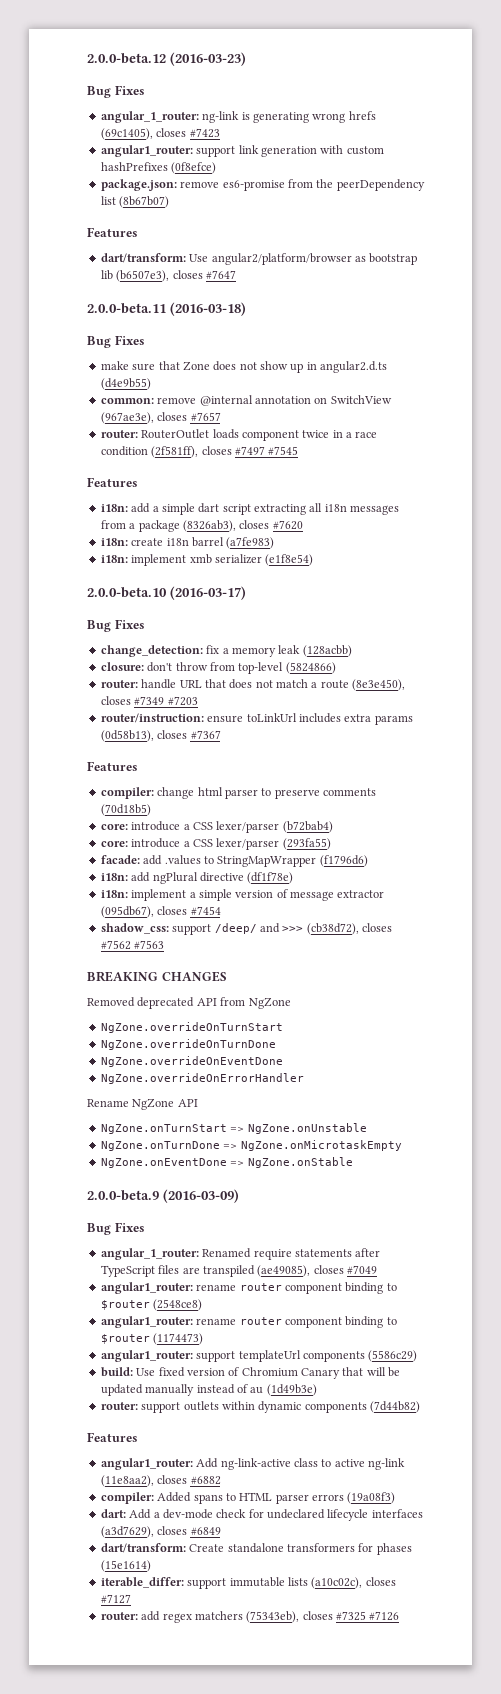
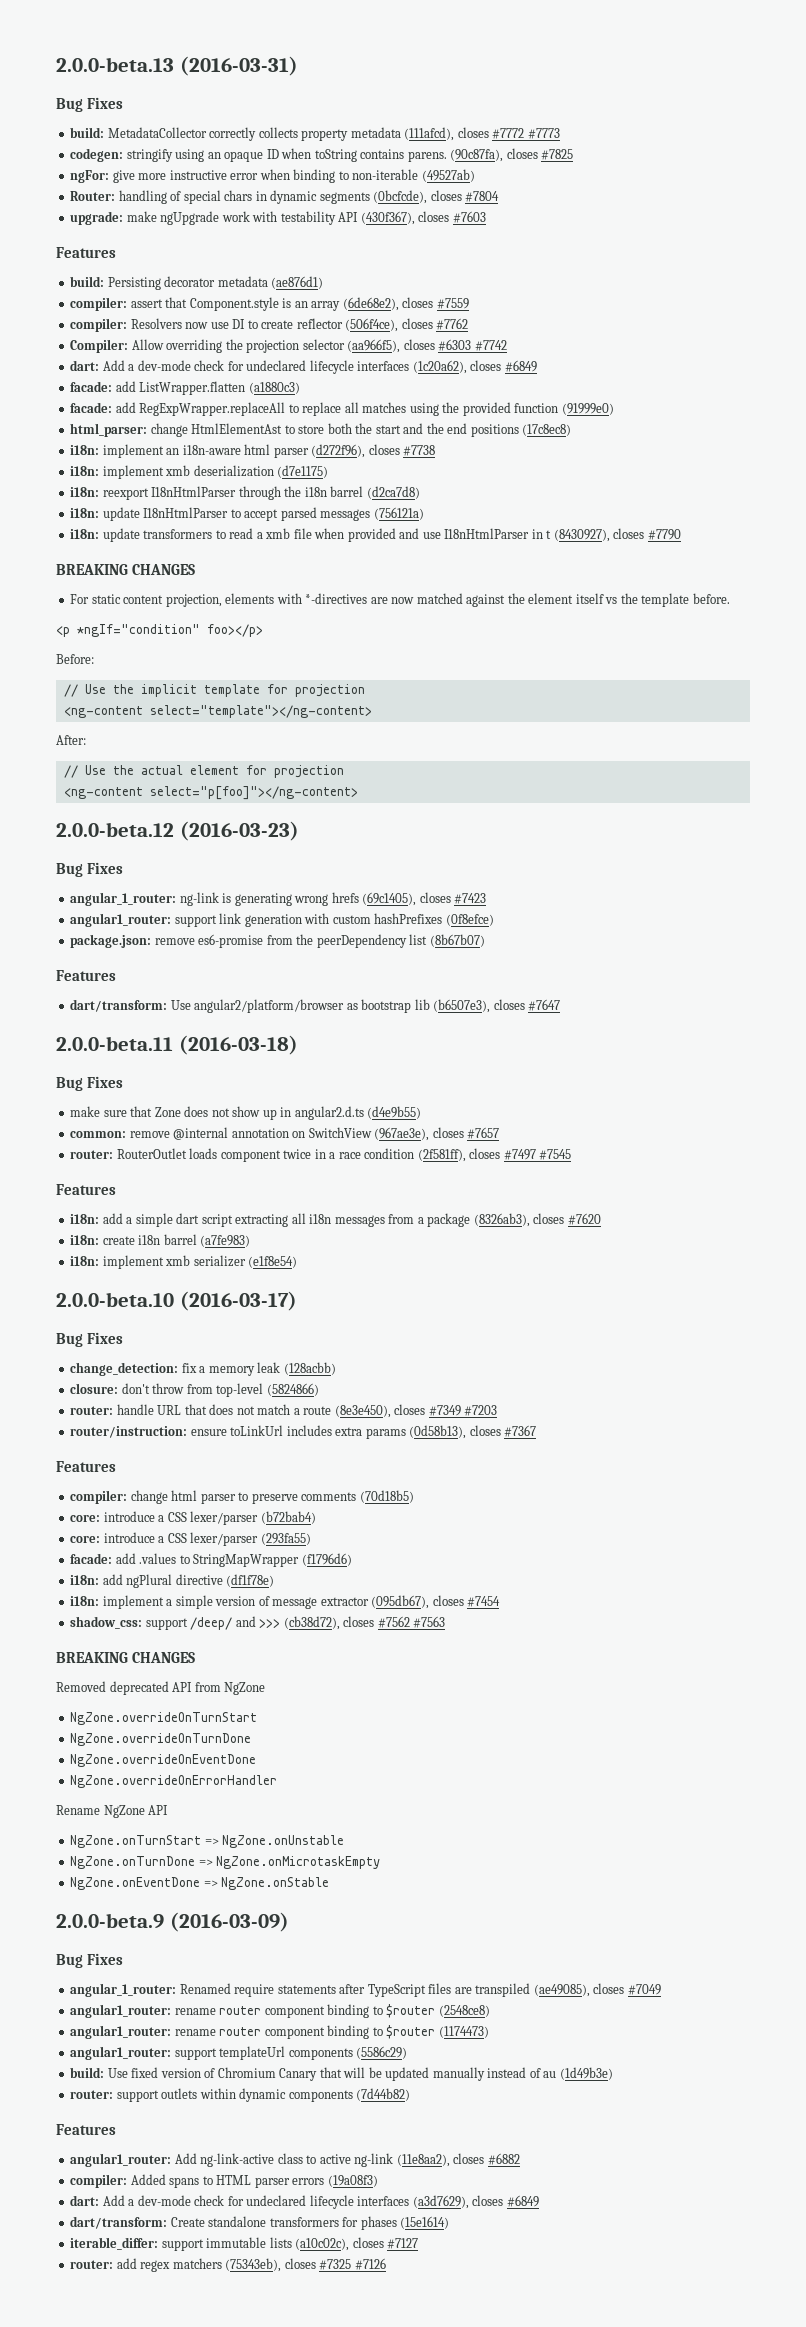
+ 2.0.0-beta.13 (2016-03-31)
+ Bug Fixes
+ build: MetadataCollector correctly collects property metadata (111afcd), closes #7772 #7773
+ codegen: stringify using an opaque ID when toString contains parens. (90c87fa), closes #7825
+ ngFor: give more instructive error when binding to non-iterable (49527ab)
+ Router: handling of special chars in dynamic segments (0bcfcde), closes #7804
+ upgrade: make ngUpgrade work with testability API (430f367), closes #7603
+ Features
+ build: Persisting decorator metadata (ae876d1)
+ compiler: assert that Component.style is an array (6de68e2), closes #7559
+ compiler: Resolvers now use DI to create reflector (506f4ce), closes #7762
+ Compiler: Allow overriding the projection selector (aa966f5), closes #6303 #7742
+ dart: Add a dev-mode check for undeclared lifecycle interfaces (1c20a62), closes #6849
+ facade: add ListWrapper.flatten (a1880c3)
+ facade: add RegExpWrapper.replaceAll to replace all matches using the provided function (91999e0)
+ html_parser: change HtmlElementAst to store both the start and the end positions (17c8ec8)
+ i18n: implement an i18n-aware html parser (d272f96), closes #7738
+ i18n: implement xmb deserialization (d7e1175)
+ i18n: reexport I18nHtmlParser through the i18n barrel (d2ca7d8)
+ i18n: update I18nHtmlParser to accept parsed messages (756121a)
+ i18n: update transformers to read a xmb file when provided and use I18nHtmlParser in t (8430927), closes #7790
+ BREAKING CHANGES
+ For static content projection, elements with *-directives are now matched against the element itself vs the template before.
+ <p *ngIf="condition" foo></p>
+ Before:
+ // Use the implicit template for projection
+ <ng-content select="template"></ng-content>
+ After:
+ // Use the actual element for projection
+ <ng-content select="p[foo]"></ng-content>

